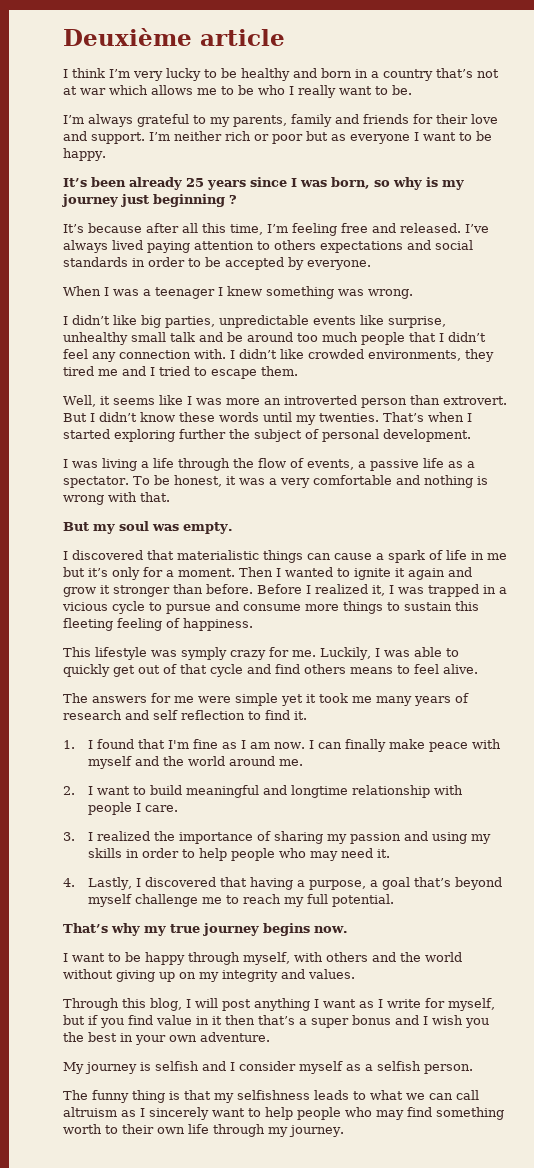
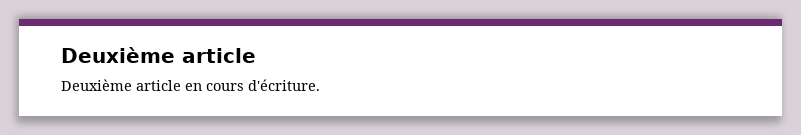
- I think I’m very lucky to be healthy and born in a country that’s not at war which allows me to be who I really want to be.
- I’m always grateful to my parents, family and friends for their love and support. I’m neither rich or poor but as everyone I want to be happy.
- It’s been already 25 years since I was born, so why is my journey just beginning ?
- It’s because after all this time, I’m feeling free and released. I’ve always lived paying attention to others expectations and social standards in order to be accepted by everyone.
- When I was a teenager I knew something was wrong.
- I didn’t like big parties, unpredictable events like surprise, unhealthy small talk and be around too much people that I didn’t feel any connection with. I didn’t like crowded environments, they tired me and I tried to escape them.
- Well, it seems like I was more an introverted person than extrovert. But I didn’t know these words until my twenties. That’s when I started exploring further the subject of personal development.
- I was living a life through the flow of events, a passive life as a spectator. To be honest, it was a very comfortable and nothing is wrong with that.
- But my soul was empty.
- I discovered that materialistic things can cause a spark of life in me but it’s only for a moment. Then I wanted to ignite it again and grow it stronger than before. Before I realized it, I was trapped in a vicious cycle to pursue and consume more things to sustain this fleeting feeling of happiness.
- This lifestyle was symply crazy for me. Luckily, I was able to quickly get out of that cycle and find others means to feel alive.
- The answers for me were simple yet it took me many years of research and self reflection to find it.
- 1. I found that I'm fine as I am now. I can finally make peace with myself and the world around me.
- 2. I want to build meaningful and longtime relationship with people I care.
- 3. I realized the importance of sharing my passion and using my skills in order to help people who may need it.
- 4. Lastly, I discovered that having a purpose, a goal that’s beyond myself challenge me to reach my full potential.
- That’s why my true journey begins now.
- I want to be happy through myself, with others and the world without giving up on my integrity and values.
- Through this blog, I will post anything I want as I write for myself, but if you find value in it then that’s a super bonus and I wish you the best in your own adventure.
- My journey is selfish and I consider myself as a selfish person.
- The funny thing is that my selfishness leads to what we can call altruism as I sincerely want to help people who may find something worth to their own life through my journey.
+ Deuxième article en cours d'écriture.

